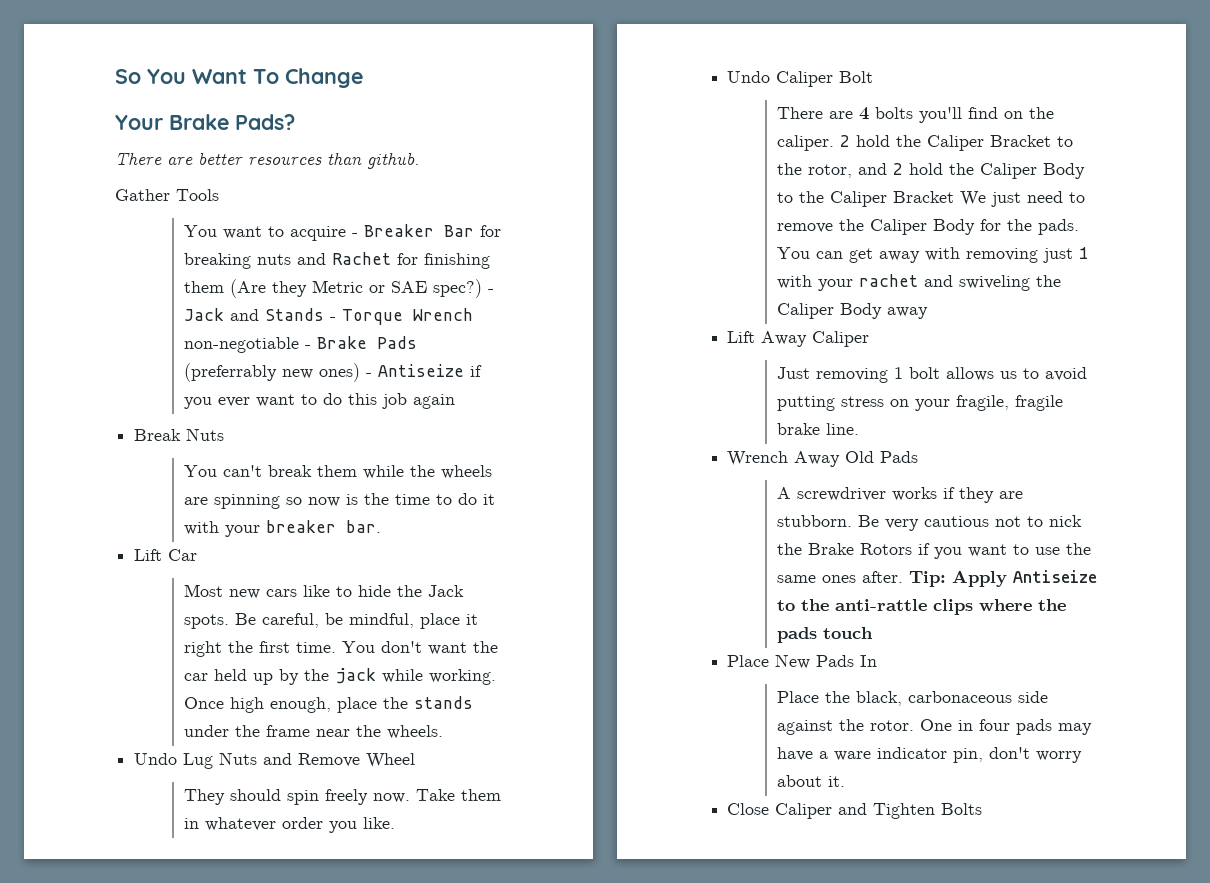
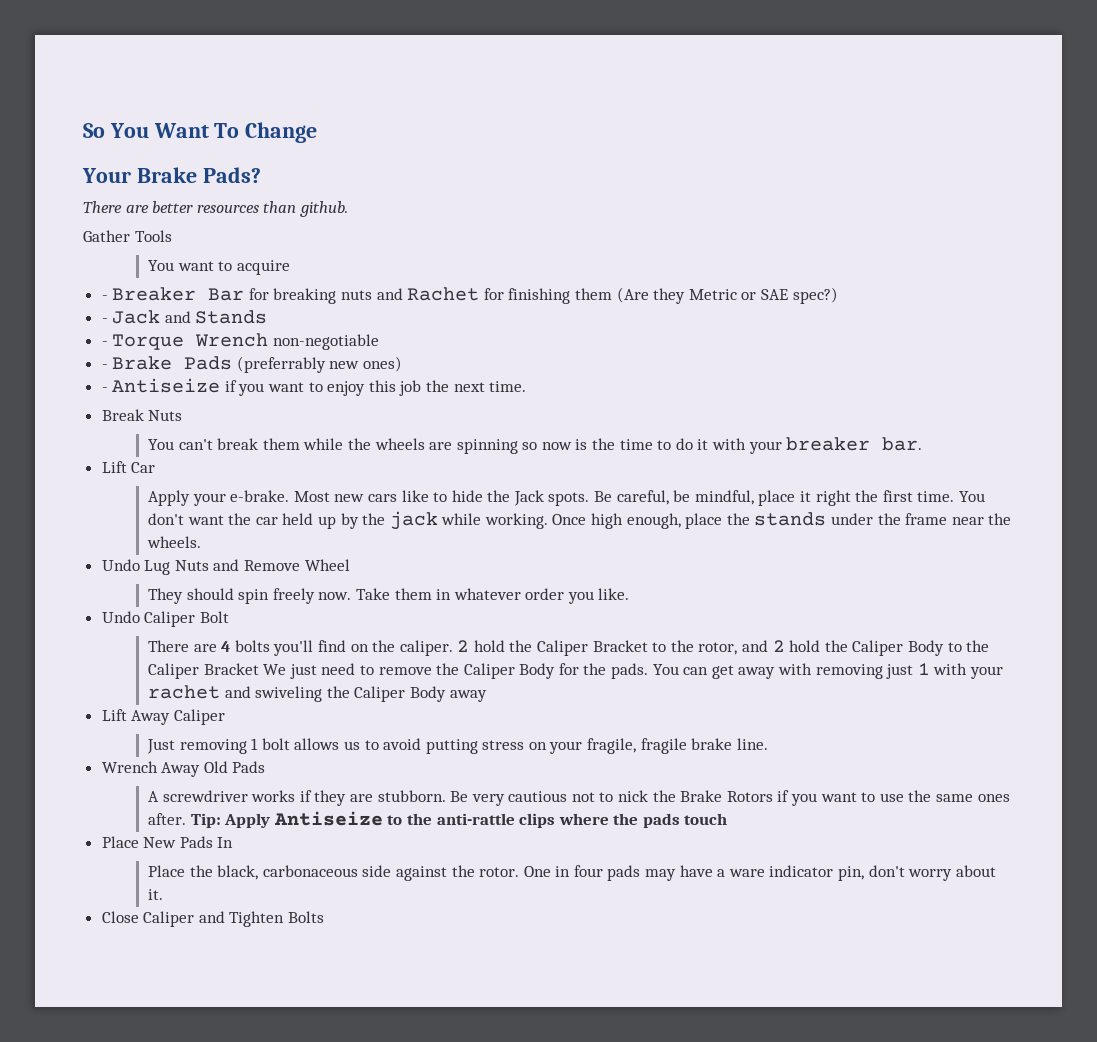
- You want to acquire - Breaker Bar for breaking nuts and Rachet for finishing them (Are they Metric or SAE spec?) - Jack and Stands - Torque Wrench non-negotiable - Brake Pads (preferrably new ones) - Antiseize if you ever want to do this job again
+ You want to acquire
+ - Breaker Bar for breaking nuts and Rachet for finishing them (Are they Metric or SAE spec?)
+ - Jack and Stands
+ - Torque Wrench non-negotiable
+ - Brake Pads (preferrably new ones)
+ - Antiseize if you want to enjoy this job the next time.
+ Apply your e-brake.

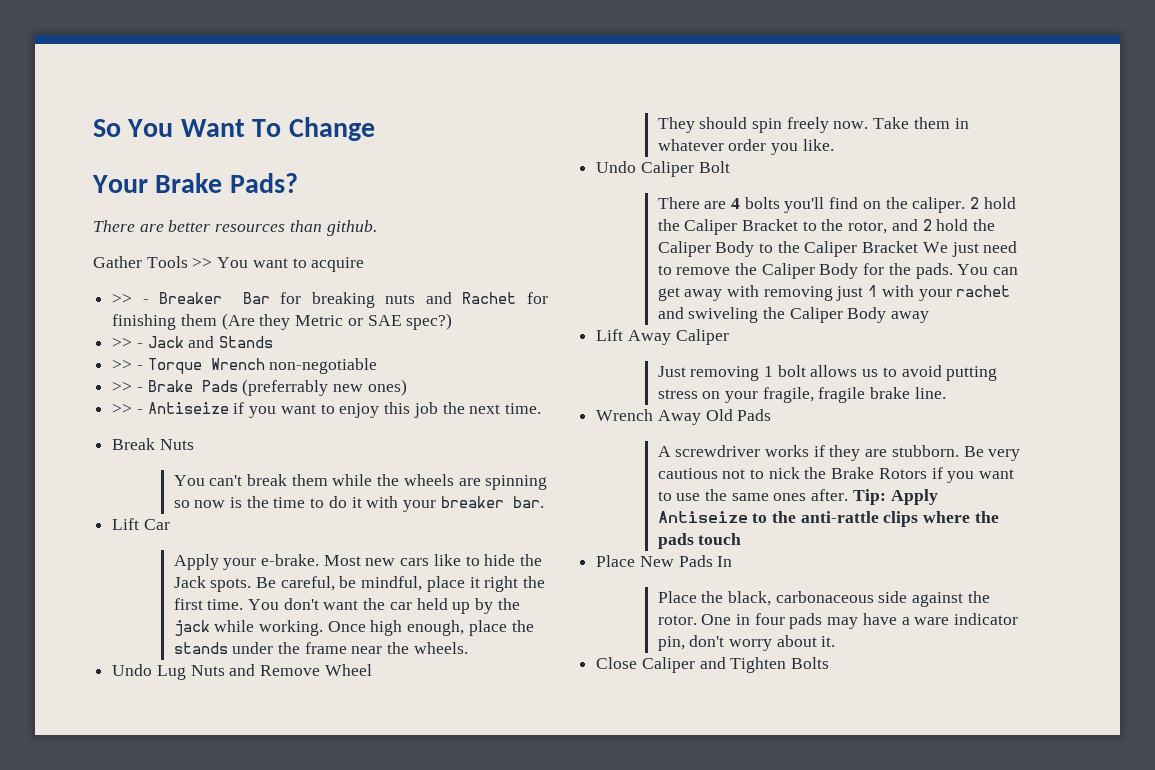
- Gather Tools
- You want to acquire
+ Gather Tools >> You want to acquire
- - Breaker Bar for breaking nuts and Rachet for finishing them (Are they Metric or SAE spec?)
+ >> - Breaker Bar for breaking nuts and Rachet for finishing them (Are they Metric or SAE spec?)
- - Jack and Stands
+ >> - Jack and Stands
- - Torque Wrench non-negotiable
+ >> - Torque Wrench non-negotiable
- - Brake Pads (preferrably new ones)
+ >> - Brake Pads (preferrably new ones)
- - Antiseize if you want to enjoy this job the next time.
+ >> - Antiseize if you want to enjoy this job the next time.

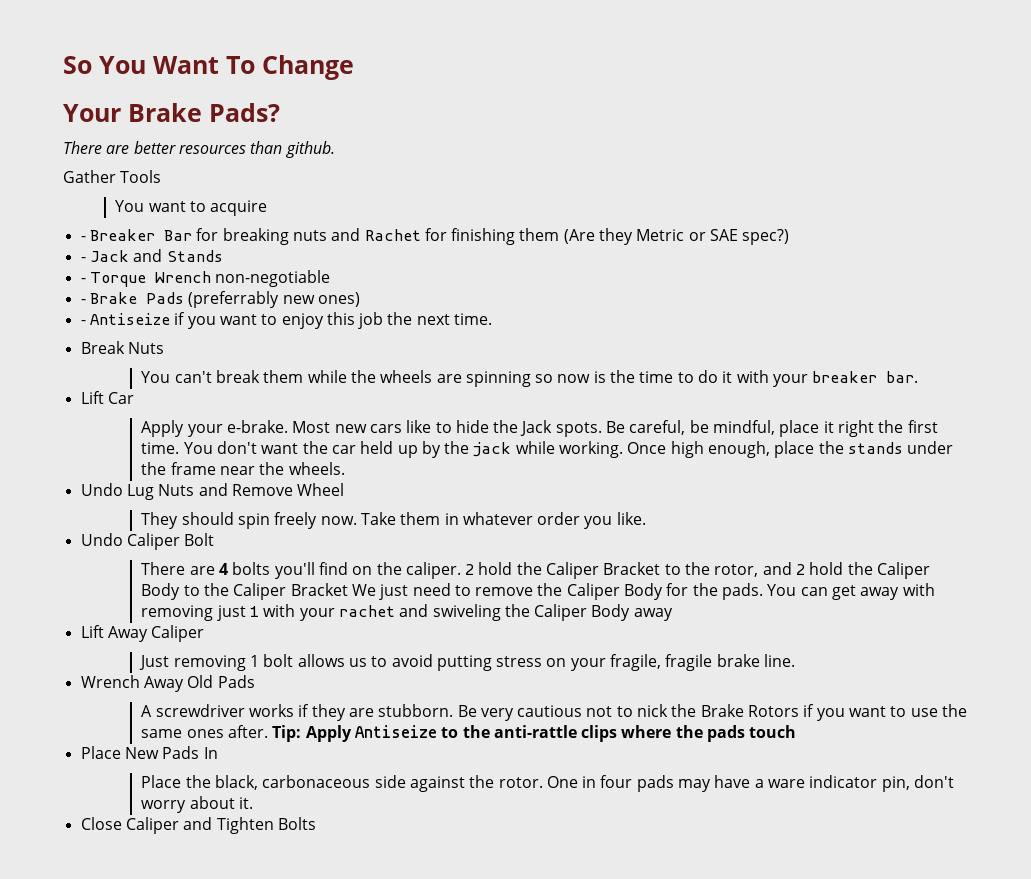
- Gather Tools >> You want to acquire
+ Gather Tools
+ You want to acquire
- >> - Breaker Bar for breaking nuts and Rachet for finishing them (Are they Metric or SAE spec?)
+ - Breaker Bar for breaking nuts and Rachet for finishing them (Are they Metric or SAE spec?)
- >> - Jack and Stands
+ - Jack and Stands
- >> - Torque Wrench non-negotiable
+ - Torque Wrench non-negotiable
- >> - Brake Pads (preferrably new ones)
+ - Brake Pads (preferrably new ones)
- >> - Antiseize if you want to enjoy this job the next time.
+ - Antiseize if you want to enjoy this job the next time.

